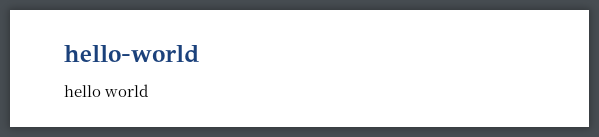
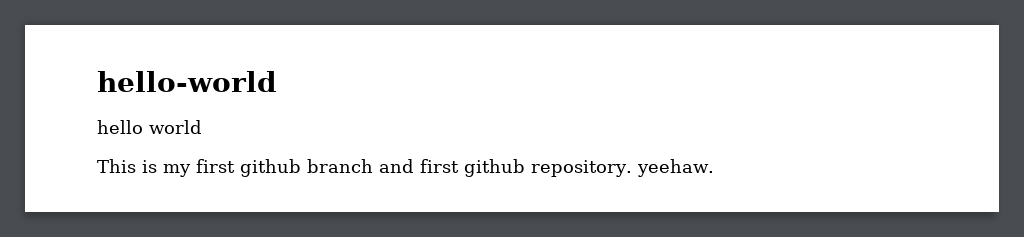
+ This is my first github branch and first github repository. yeehaw.

